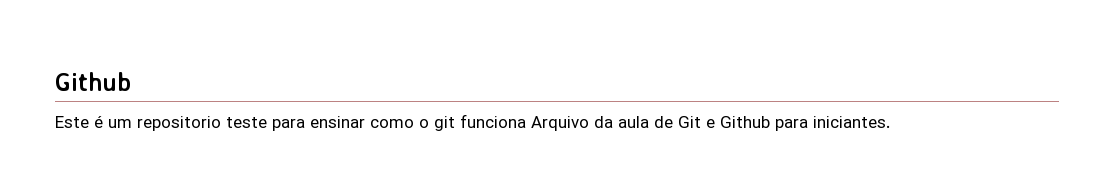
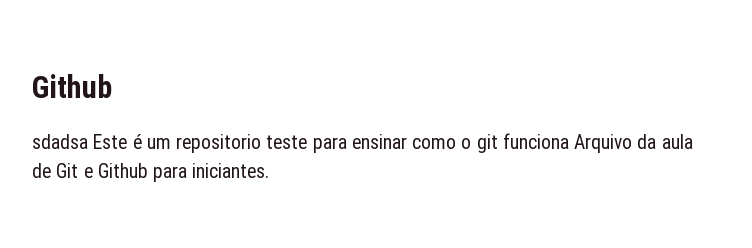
- Este é um repositorio teste para ensinar como o git funciona Arquivo da aula de Git e Github para iniciantes.
+ sdadsa Este é um repositorio teste para ensinar como o git funciona Arquivo da aula de Git e Github para iniciantes.

